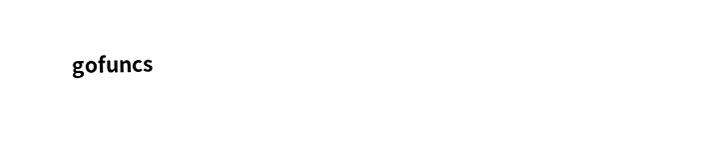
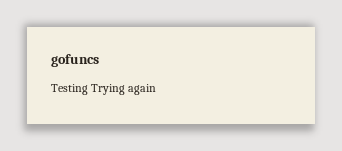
+ Testing Trying again

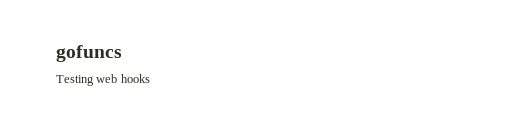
- Testing Trying again
+ Testing web hooks

